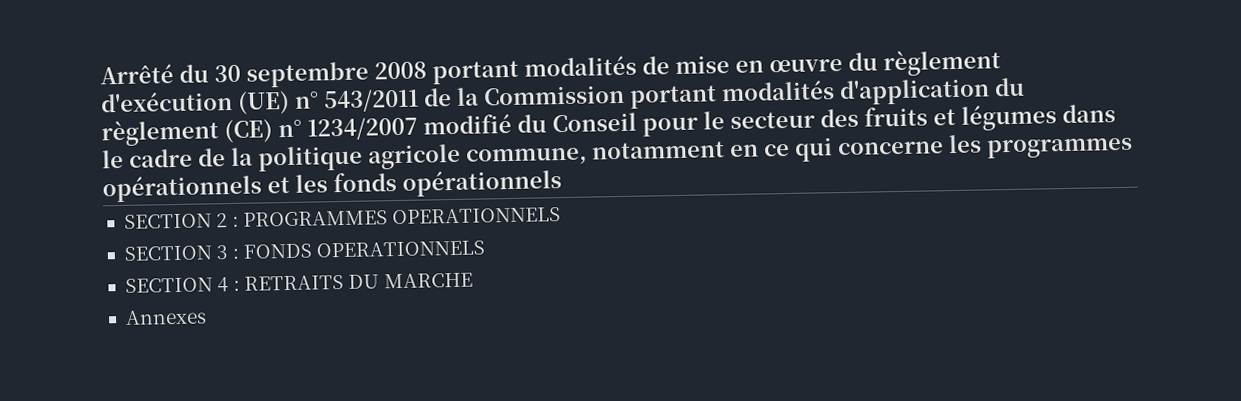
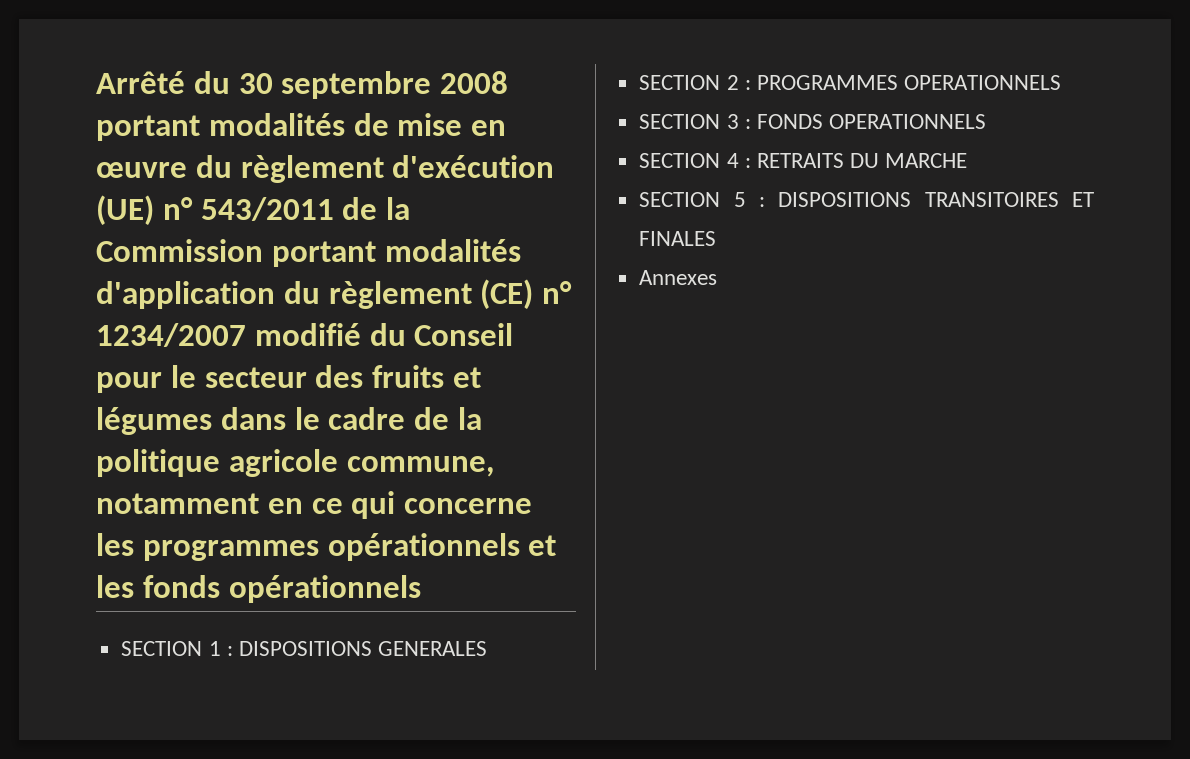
+ SECTION 1 : DISPOSITIONS GENERALES
+ SECTION 5 : DISPOSITIONS TRANSITOIRES ET FINALES

